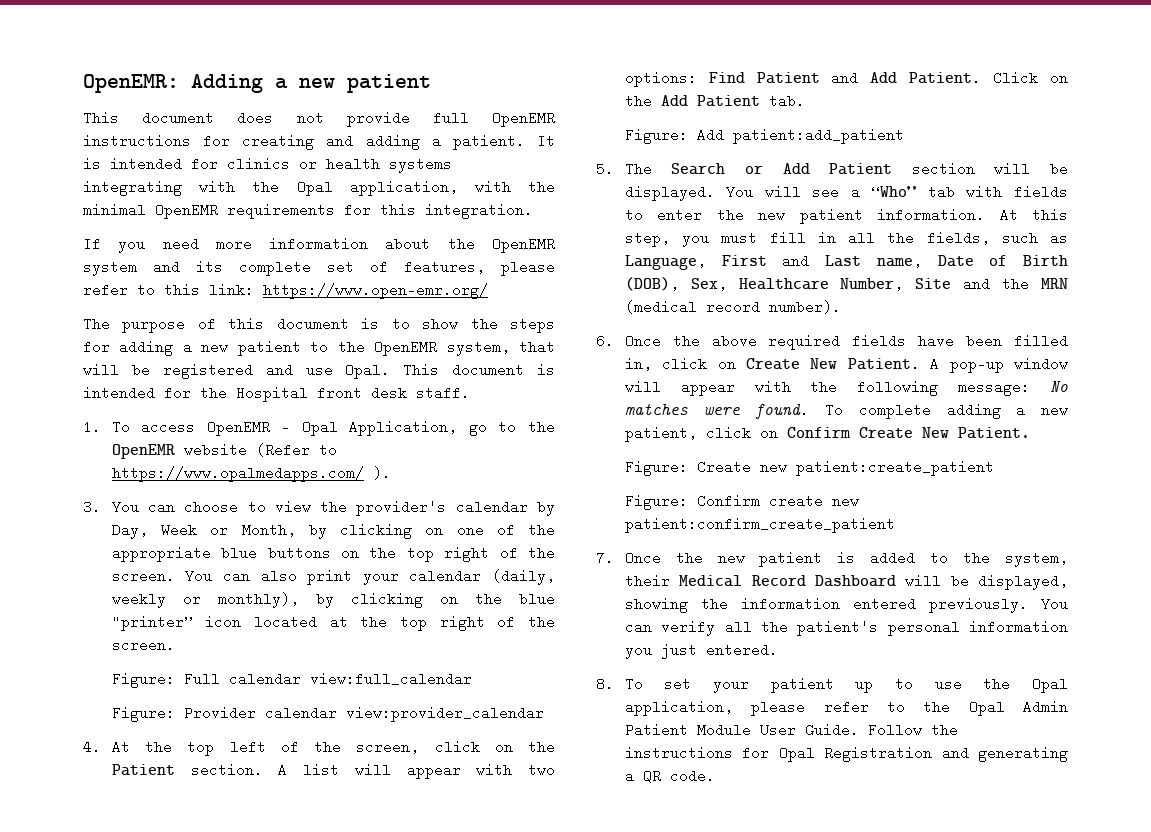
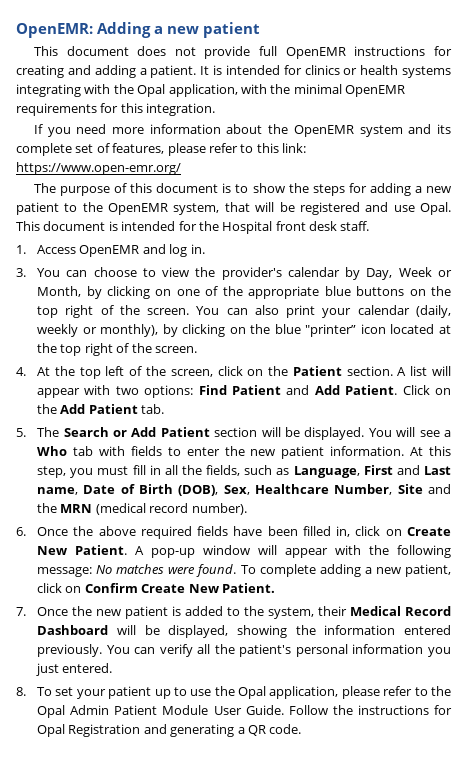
- 1. To access OpenEMR - Opal Application, go to the OpenEMR website (Refer to https://www.opalmedapps.com/ ).
+ 1. Access OpenEMR and log in.
- Figure: Full calendar view:full_calendar
- Figure: Provider calendar view:provider_calendar
- Figure: Add patient:add_patient
- You will see a “Who” tab with fields to enter the new patient information.
+ You will see a Who tab with fields to enter the new patient information.
- Figure: Create new patient:create_patient
- Figure: Confirm create new patient:confirm_create_patient

